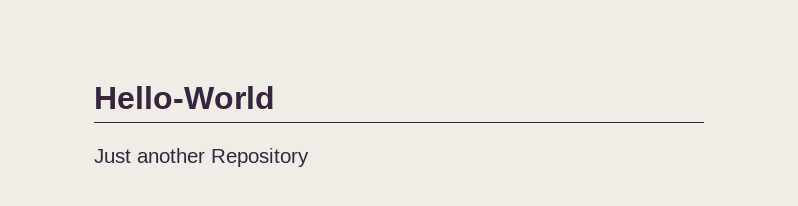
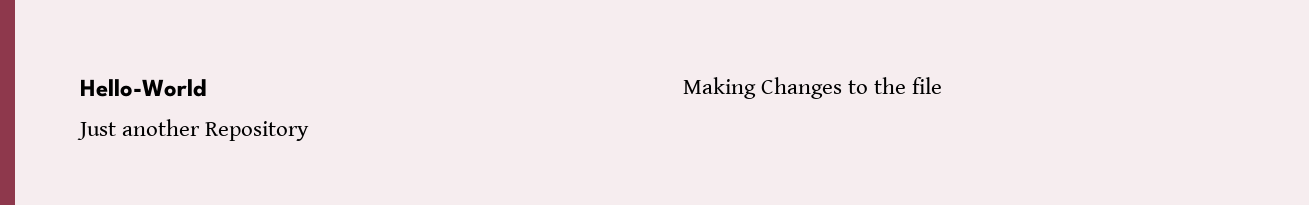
+ Making Changes to the file

